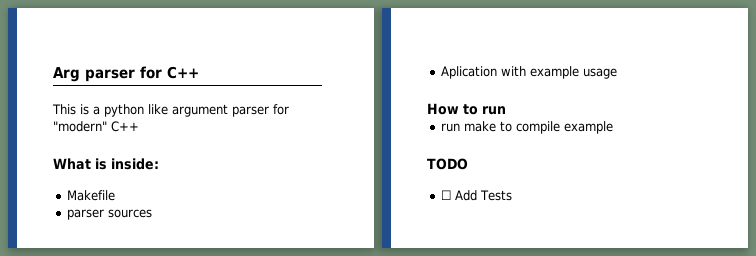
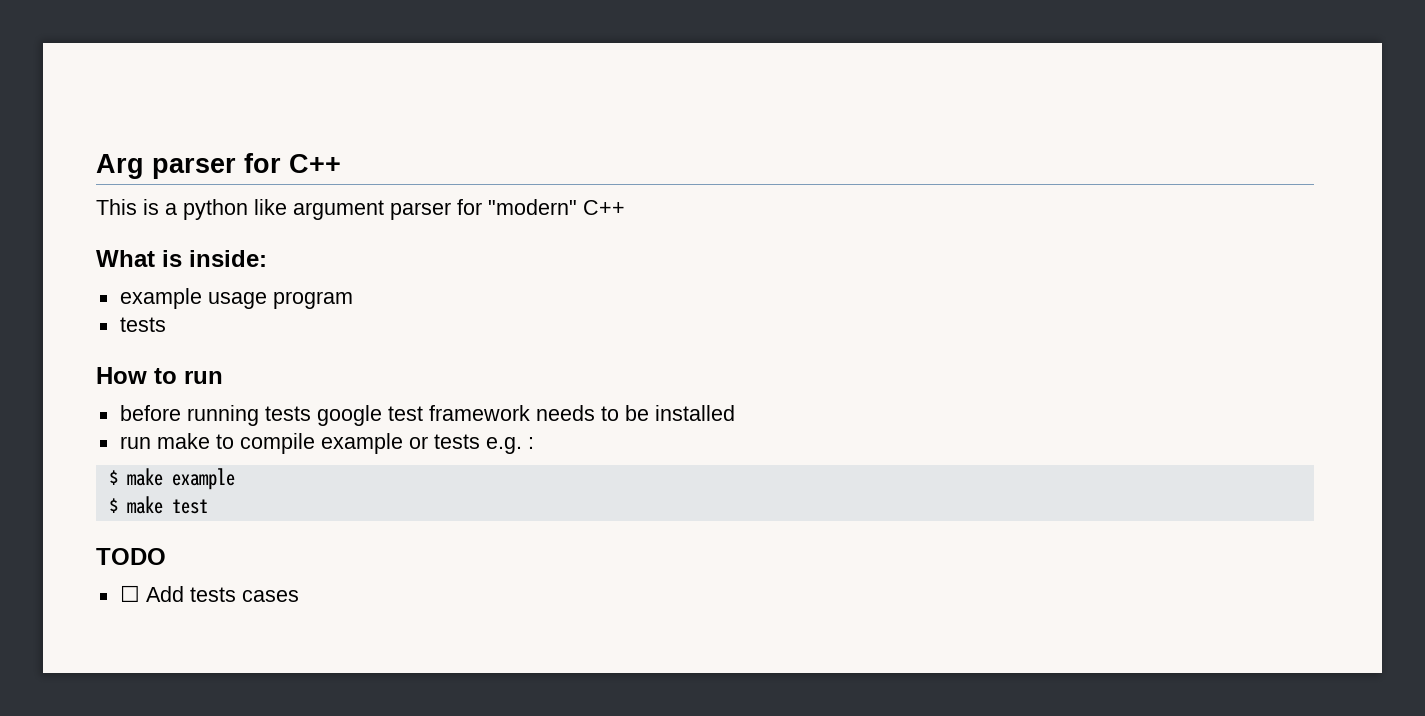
- Makefile
- parser sources
- Aplication with example usage
+ example usage program
+ tests
+ before running tests google test framework needs to be installed
- run make to compile example
+ run make to compile example or tests e.g. :
+ $ make example
+ $ make test
- ☐ Add Tests
+ ☐ Add tests cases

